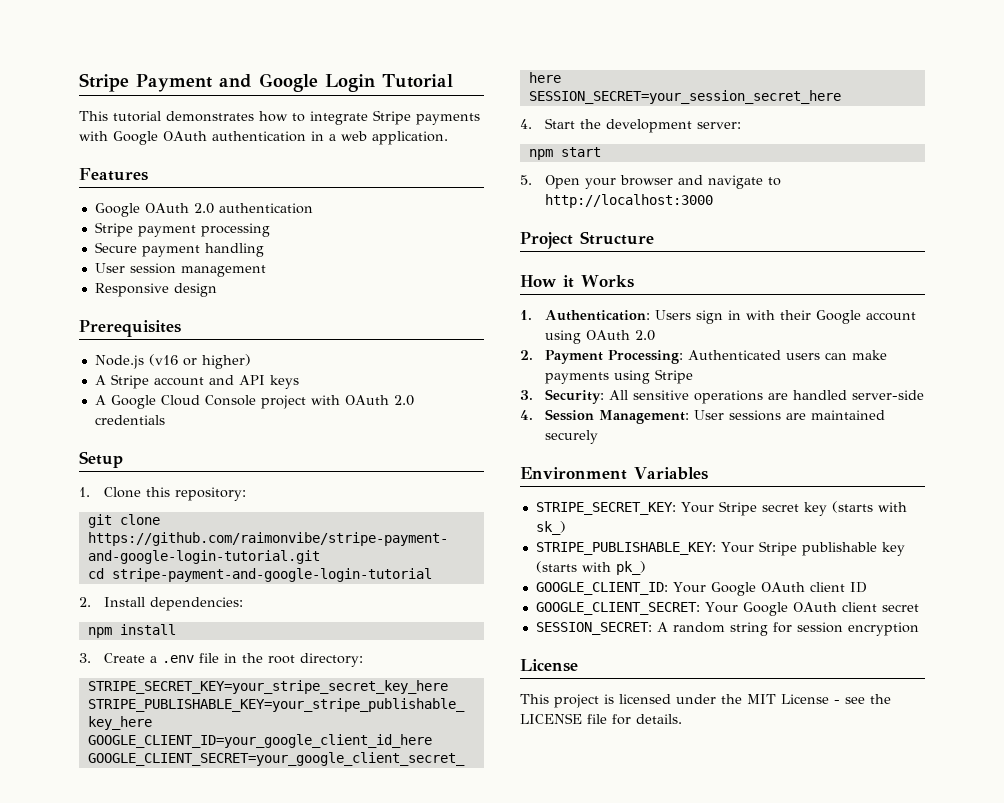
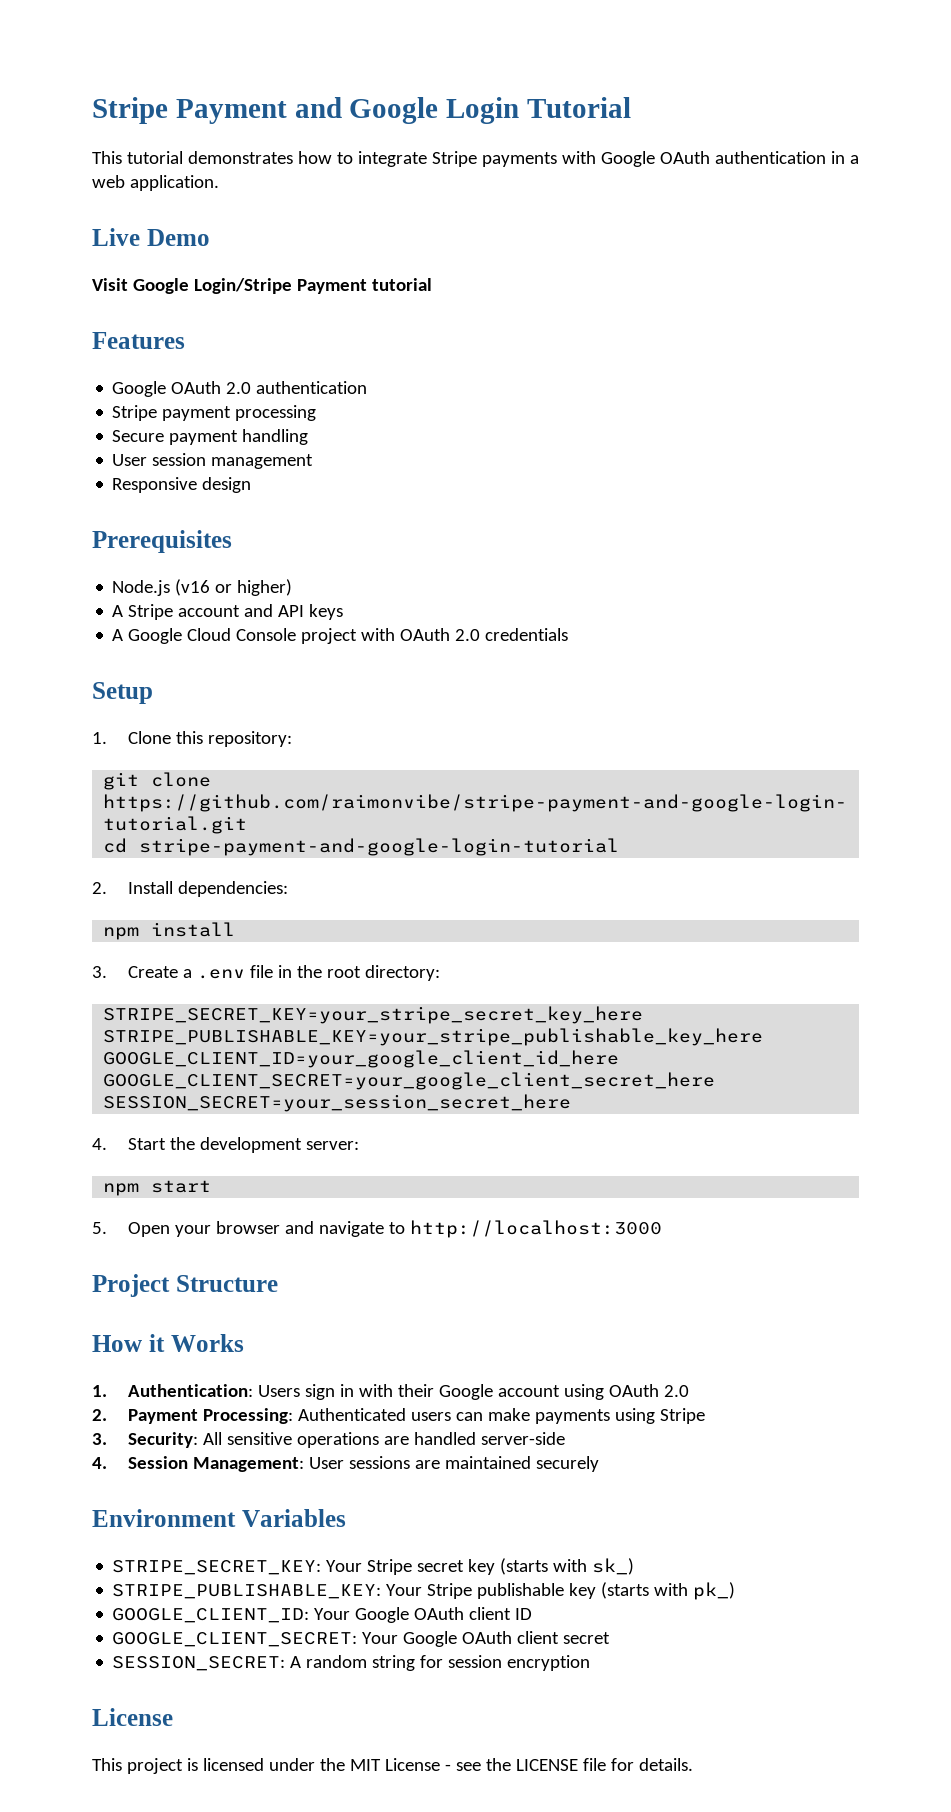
+ Live Demo
+ Visit Google Login/Stripe Payment tutorial

